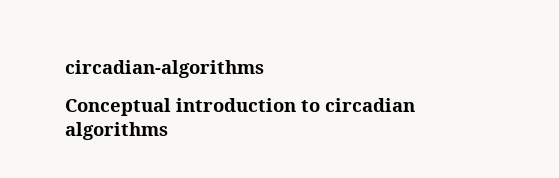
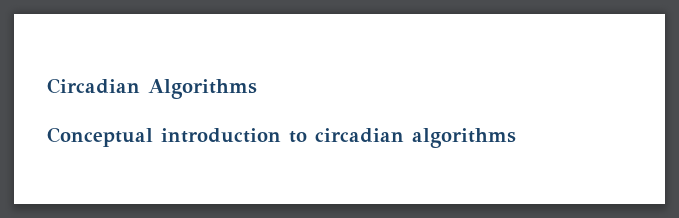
- circadian-algorithms
+ Circadian Algorithms

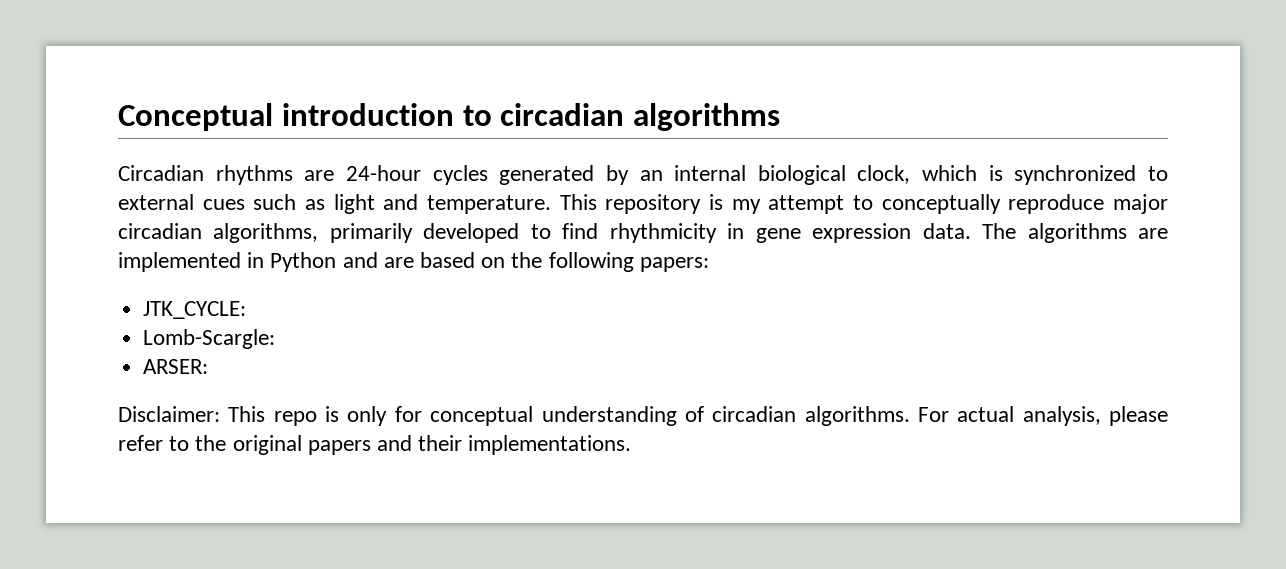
- Circadian Algorithms
+ Circadian rhythms are 24-hour cycles generated by an internal biological clock, which is synchronized to external cues such as light and temperature. This repository is my attempt to conceptually reproduce major circadian algorithms, primarily developed to find rhythmicity in gene expression data. The algorithms are implemented in Python and are based on the following papers:
+ JTK_CYCLE:
+ Lomb-Scargle:
+ ARSER:
+ Disclaimer: This repo is only for conceptual understanding of circadian algorithms. For actual analysis, please refer to the original papers and their implementations.

